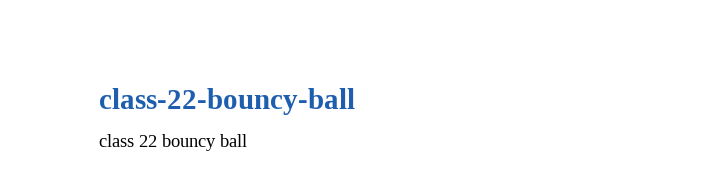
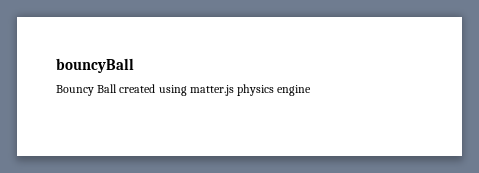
- class-22-bouncy-ball
- class 22 bouncy ball
+ bouncyBall
+ Bouncy Ball created using matter.js physics engine

